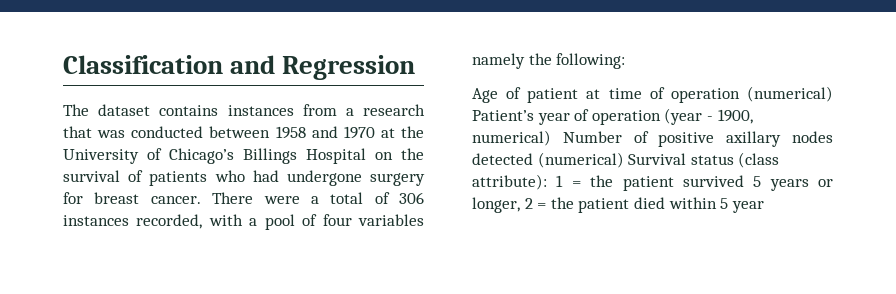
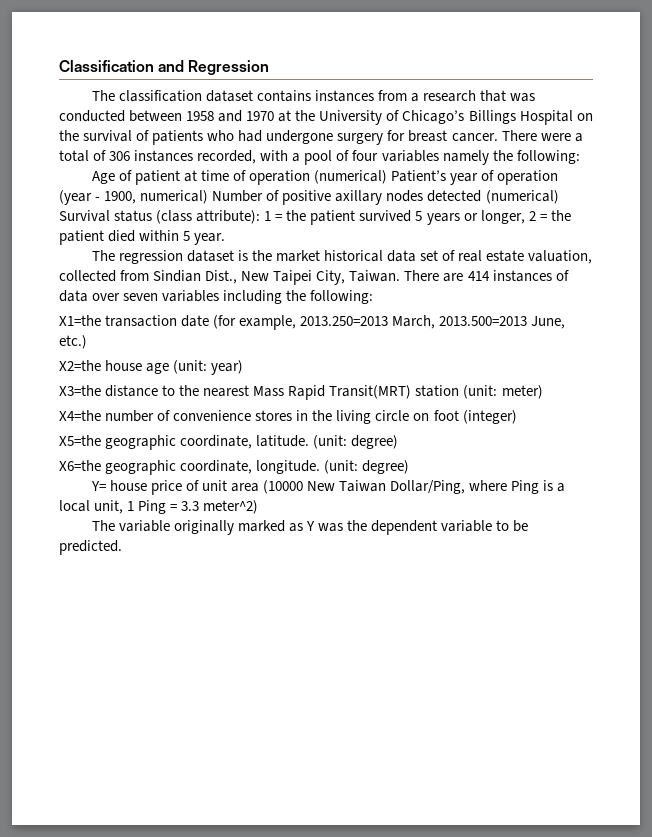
- The dataset contains instances from a research that was conducted between 1958 and 1970 at the University of Chicago’s Billings Hospital on the survival of patients who had undergone surgery for breast cancer.
+ The classification dataset contains instances from a research that was conducted between 1958 and 1970 at the University of Chicago’s Billings Hospital on the survival of patients who had undergone surgery for breast cancer.
- Age of patient at time of operation (numerical) Patient’s year of operation (year - 1900, numerical) Number of positive axillary nodes detected (numerical) Survival status (class attribute): 1 = the patient survived 5 years or longer, 2 = the patient died within 5 year
+ Age of patient at time of operation (numerical) Patient’s year of operation (year - 1900, numerical) Number of positive axillary nodes detected (numerical) Survival status (class attribute): 1 = the patient survived 5 years or longer, 2 = the patient died within 5 year.
+ The regression dataset is the market historical data set of real estate valuation, collected from Sindian Dist., New Taipei City, Taiwan. There are 414 instances of data over seven variables including the following:
+ X1=the transaction date (for example, 2013.250=2013 March, 2013.500=2013 June, etc.)
+ X2=the house age (unit: year)
+ X3=the distance to the nearest Mass Rapid Transit(MRT) station (unit: meter)
+ X4=the number of convenience stores in the living circle on foot (integer)
+ X5=the geographic coordinate, latitude. (unit: degree)
+ X6=the geographic coordinate, longitude. (unit: degree)
+ Y= house price of unit area (10000 New Taiwan Dollar/Ping, where Ping is a local unit, 1 Ping = 3.3 meter^2)
+ The variable originally marked as Y was the dependent variable to be predicted.

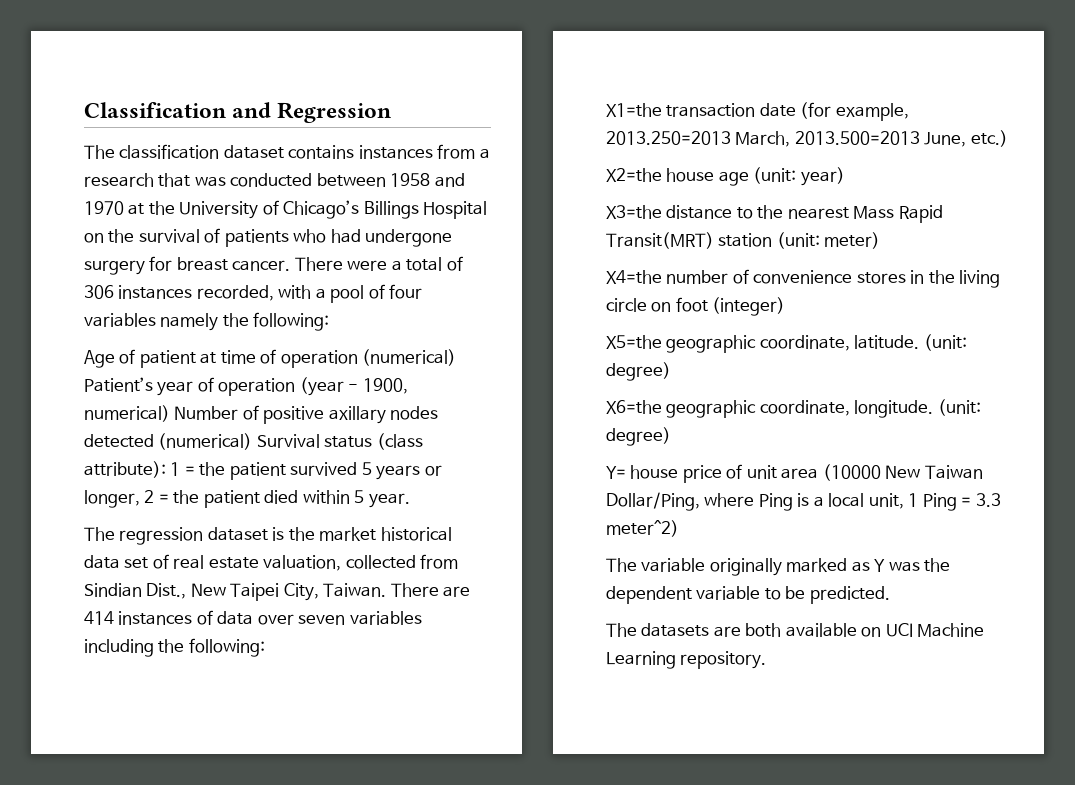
+ The datasets are both available on UCI Machine Learning repository.

